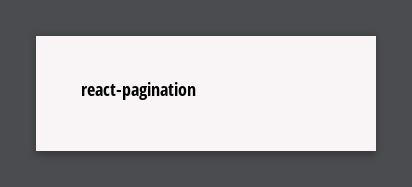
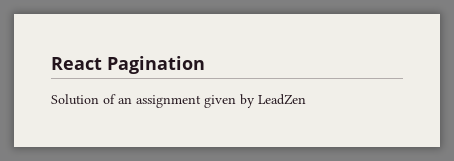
- react-pagination
+ React Pagination
+ Solution of an assignment given by LeadZen

